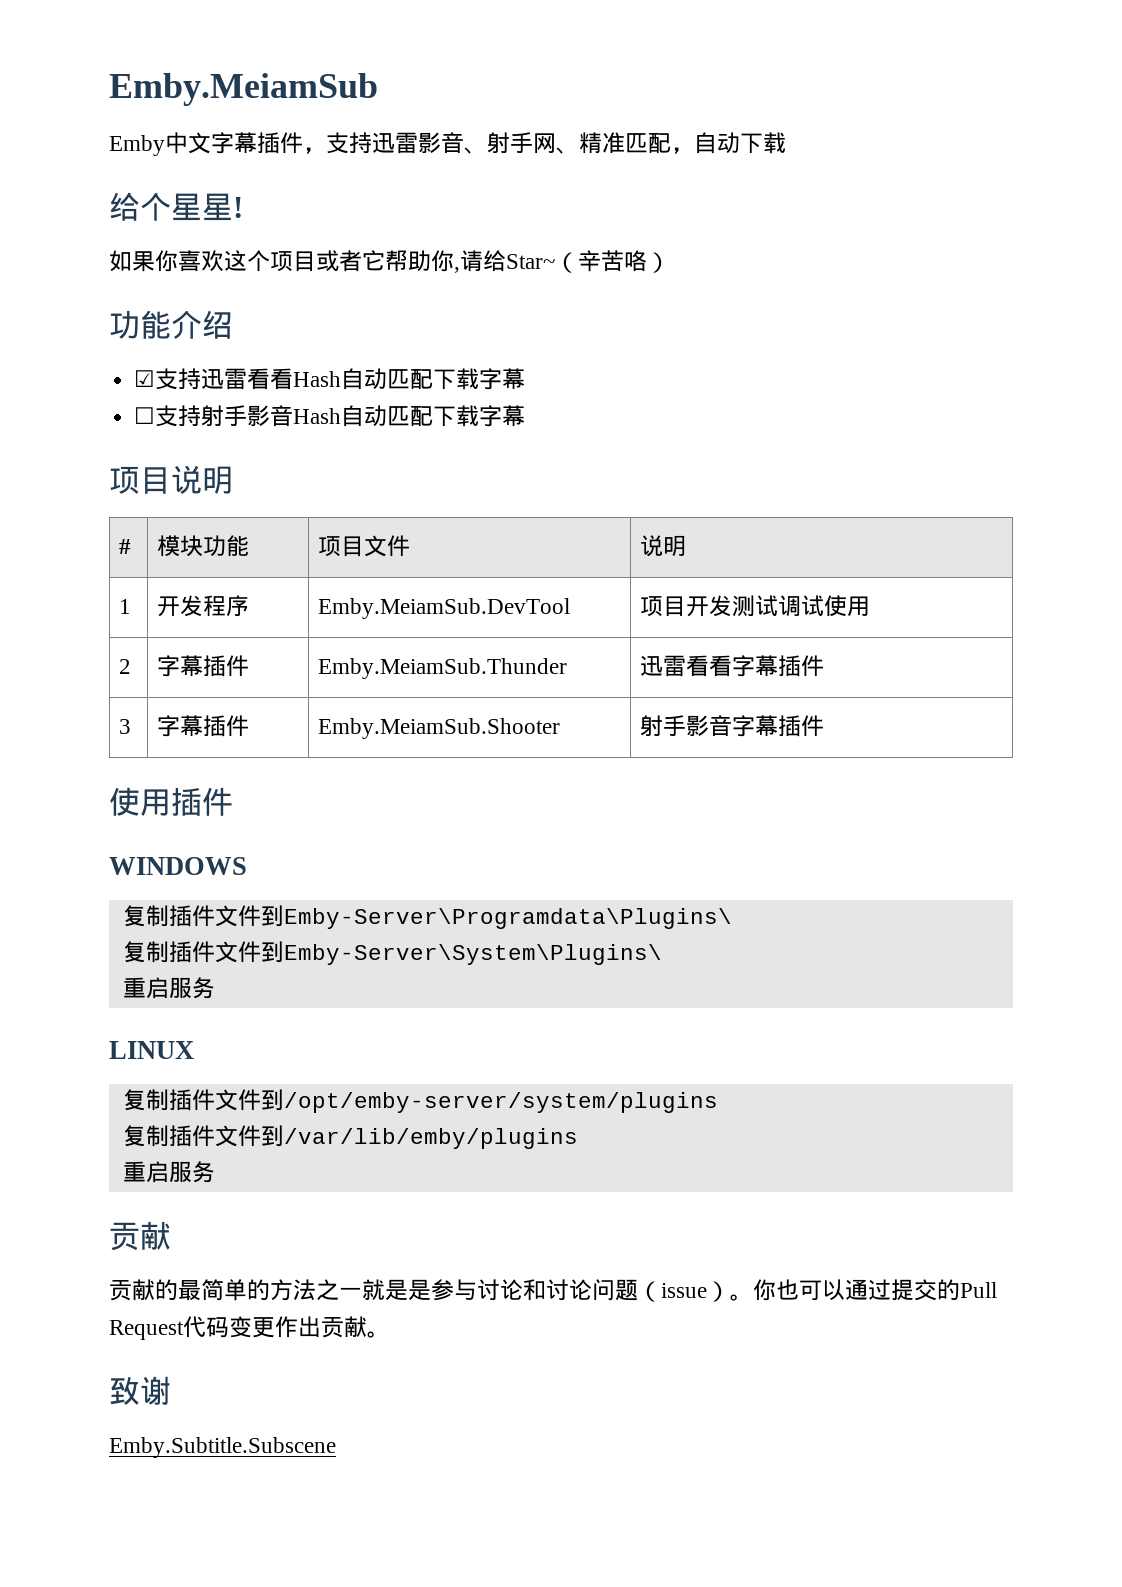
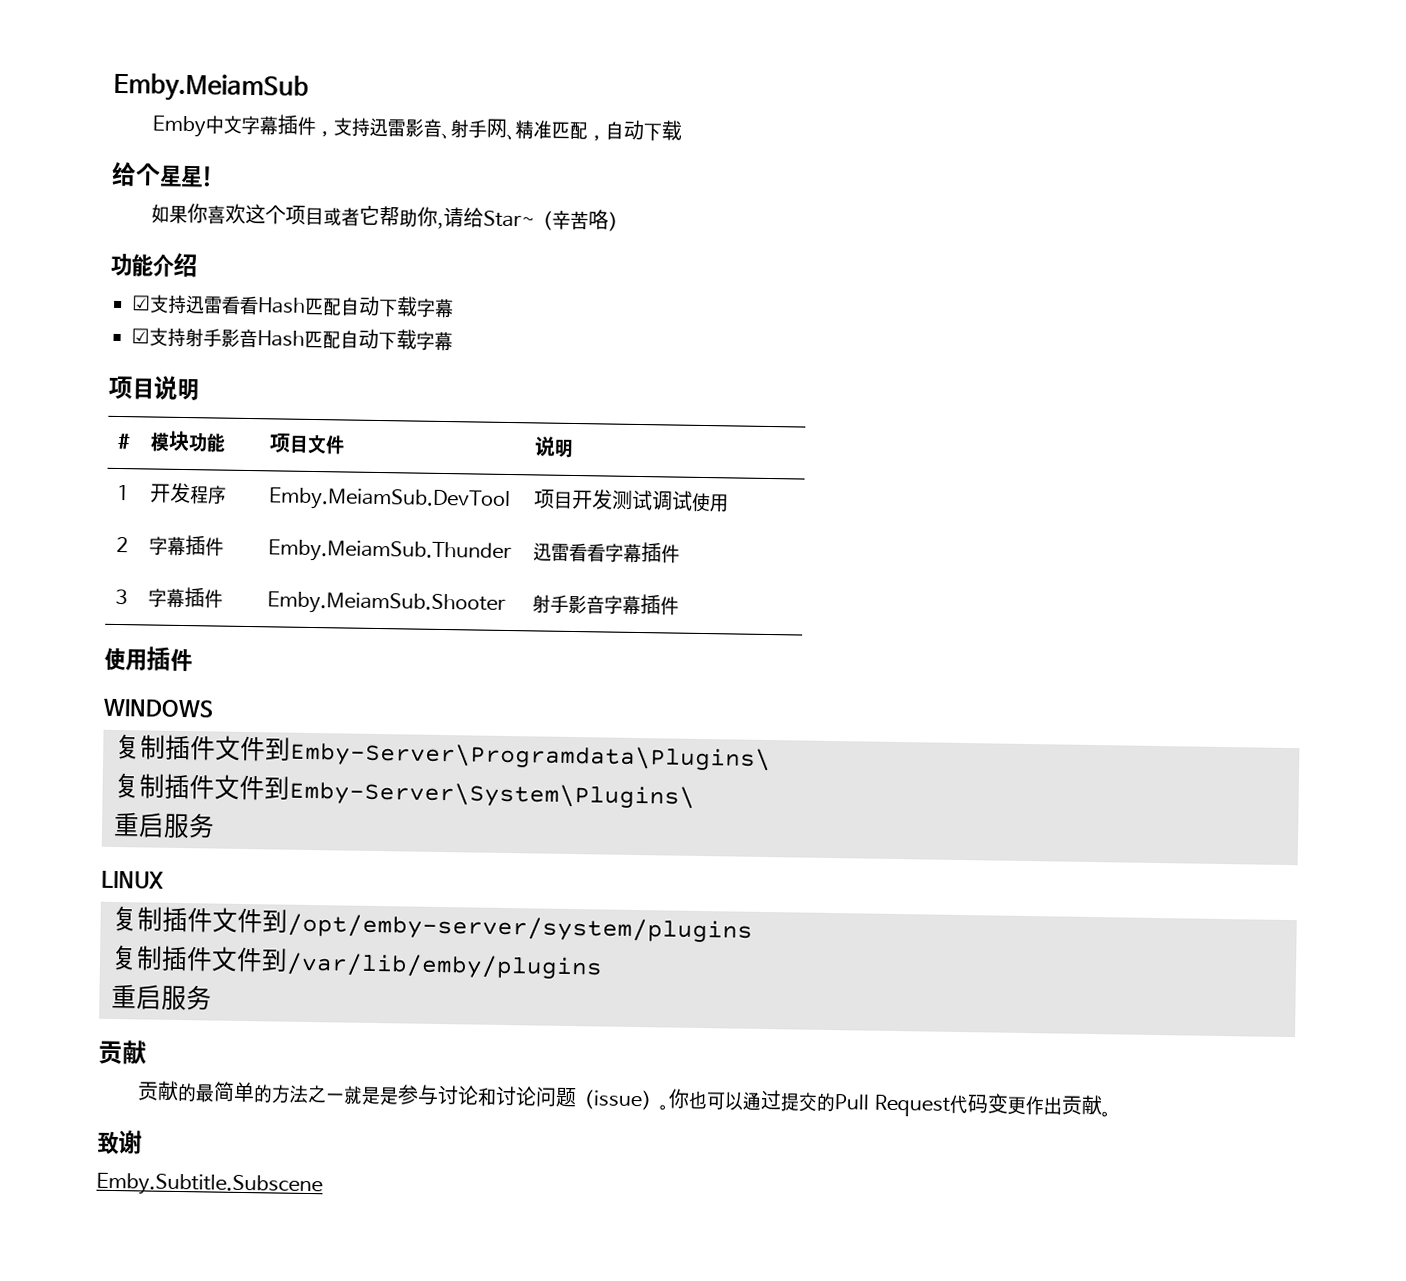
- ☑支持迅雷看看Hash自动匹配下载字幕
- ☐支持射手影音Hash自动匹配下载字幕
+ ☑支持迅雷看看Hash匹配自动下载字幕
+ ☑支持射手影音Hash匹配自动下载字幕

